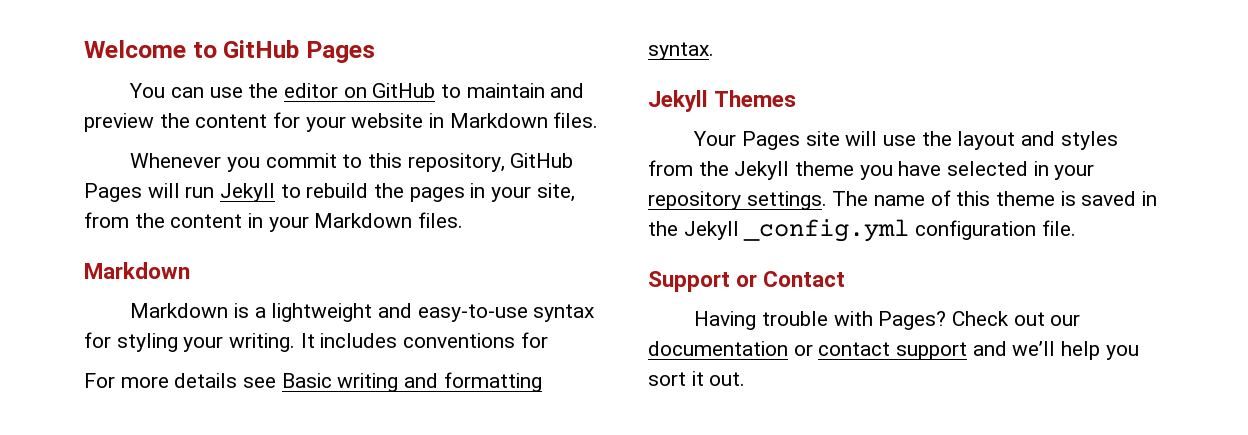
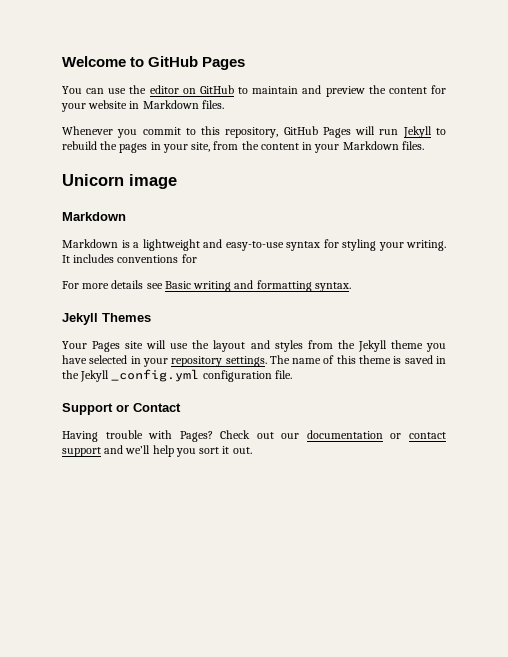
+ Unicorn image

